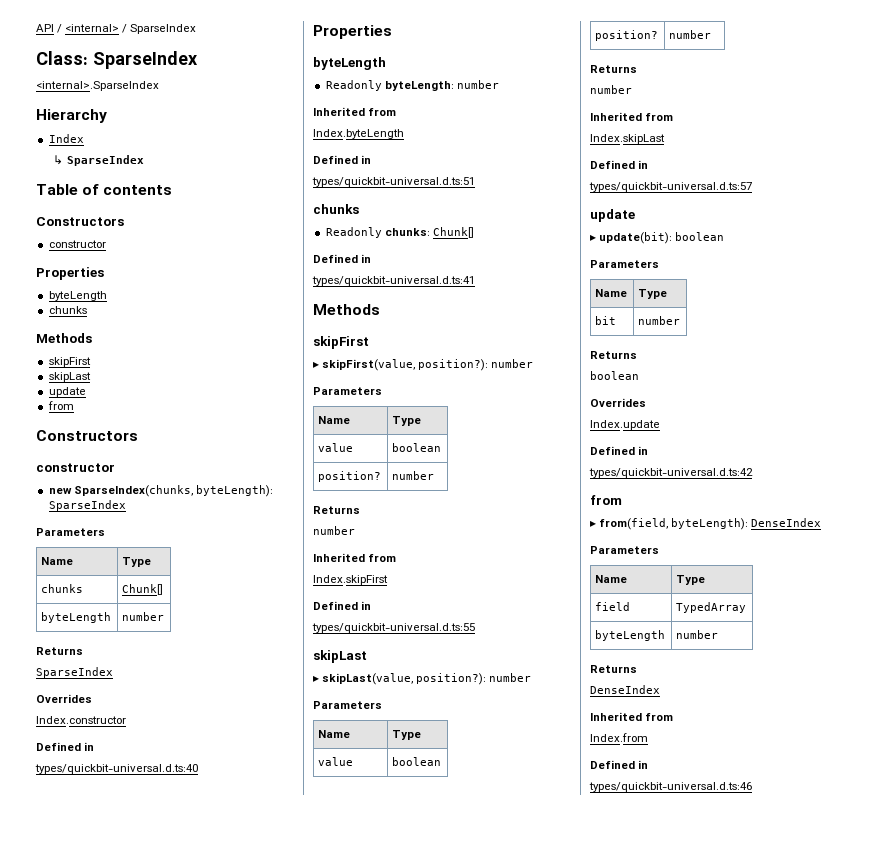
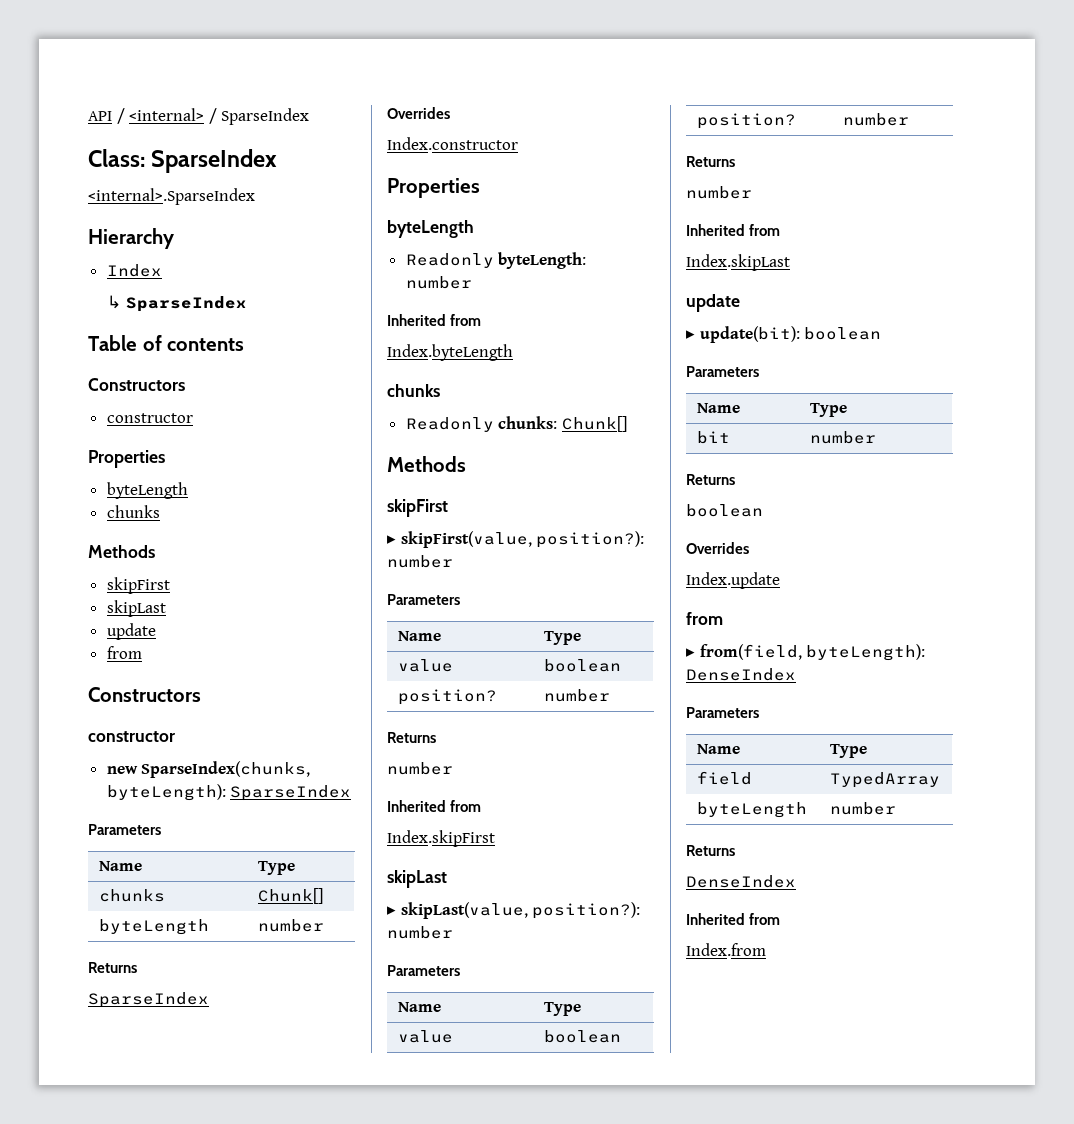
  Index.constructor
- Defined in
- types/quickbit-universal.d.ts:40
  Index.byteLength
- Defined in
- types/quickbit-universal.d.ts:51
  Readonly chunks: Chunk[]
- Defined in
- types/quickbit-universal.d.ts:41
  Index.skipFirst
- Defined in
- types/quickbit-universal.d.ts:55
  Index.skipLast
- Defined in
- types/quickbit-universal.d.ts:57
  Index.update
- Defined in
- types/quickbit-universal.d.ts:42
  Index.from
- Defined in
- types/quickbit-universal.d.ts:46

